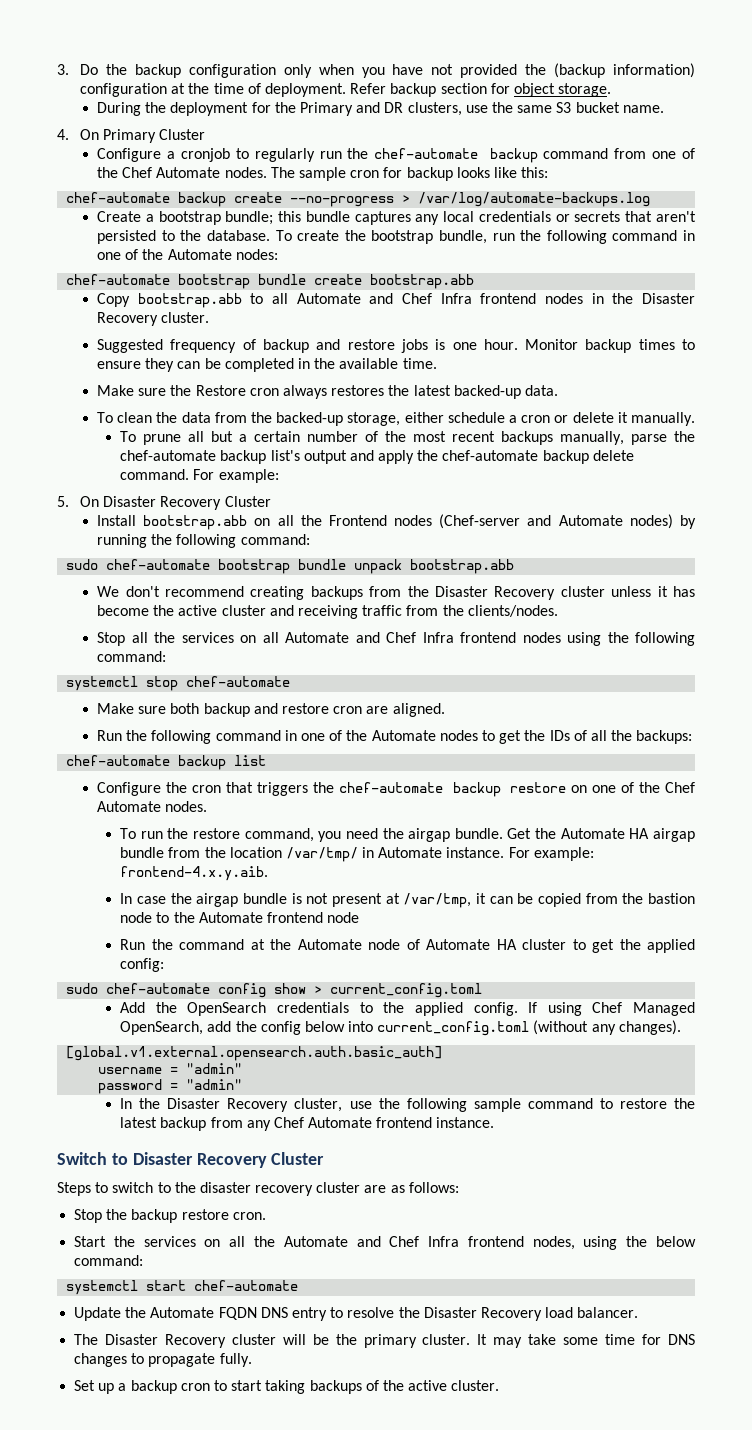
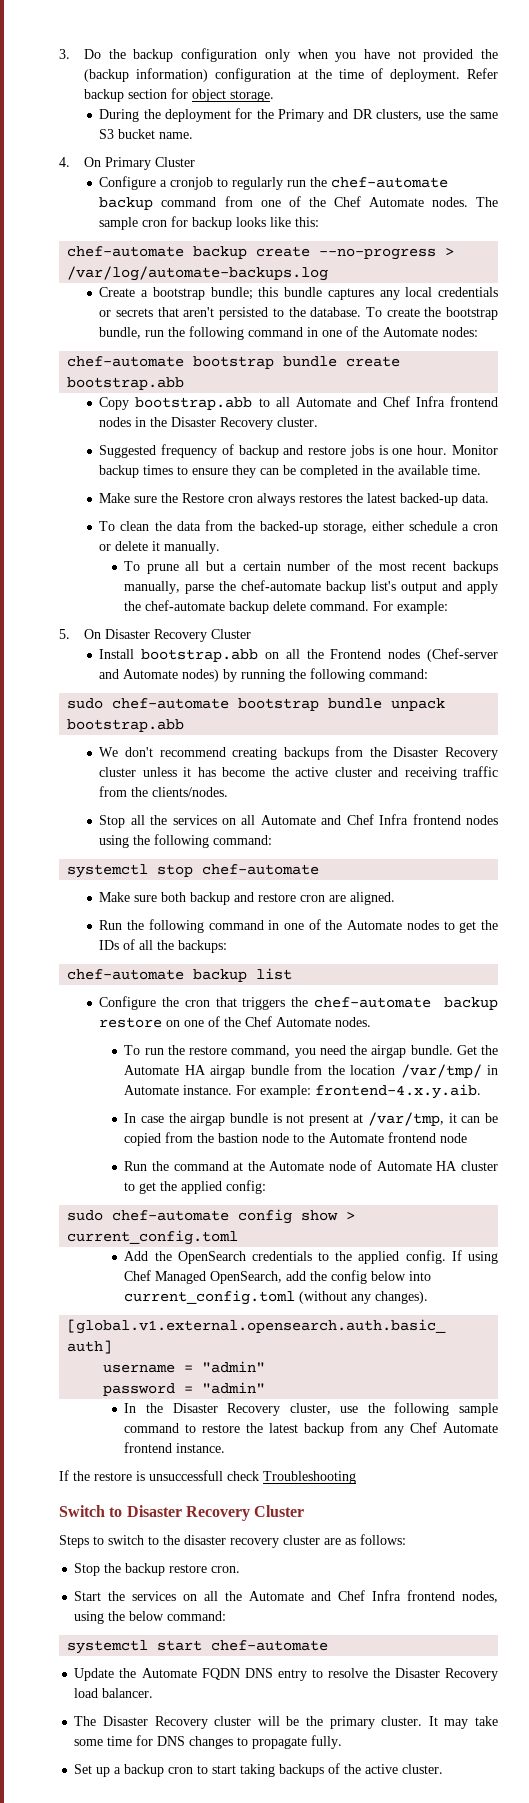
+ If the restore is unsuccessfull check Troubleshooting

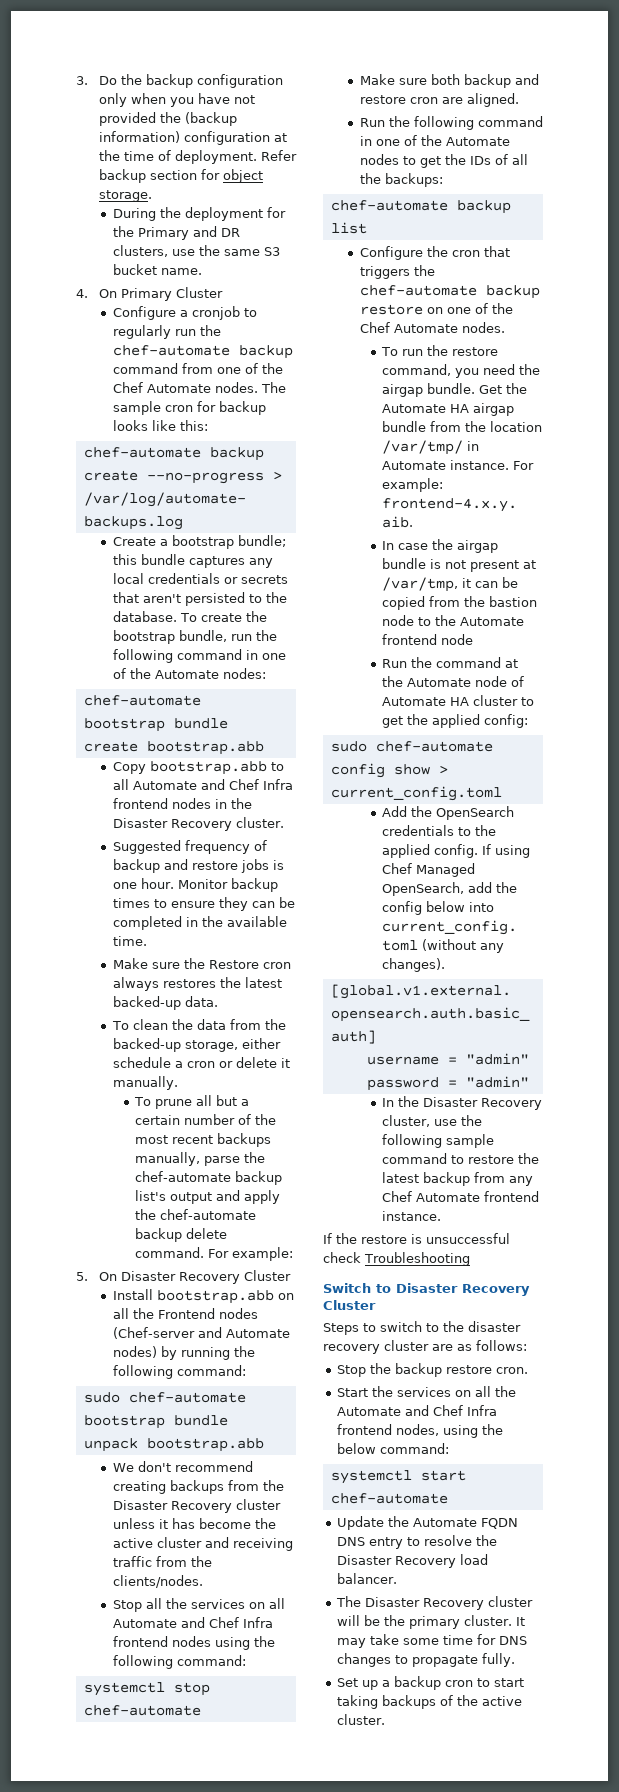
- If the restore is unsuccessfull check Troubleshooting
+ If the restore is unsuccessful check Troubleshooting

